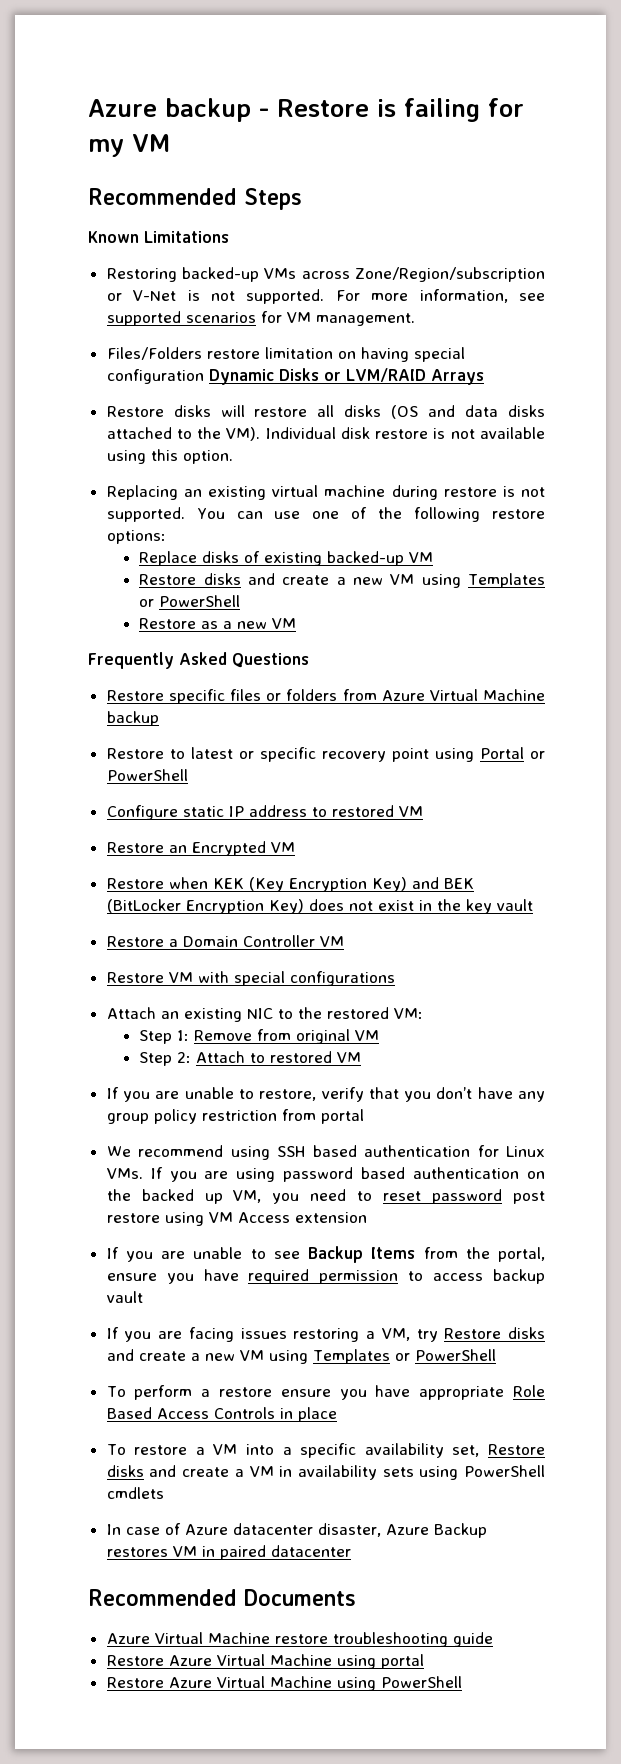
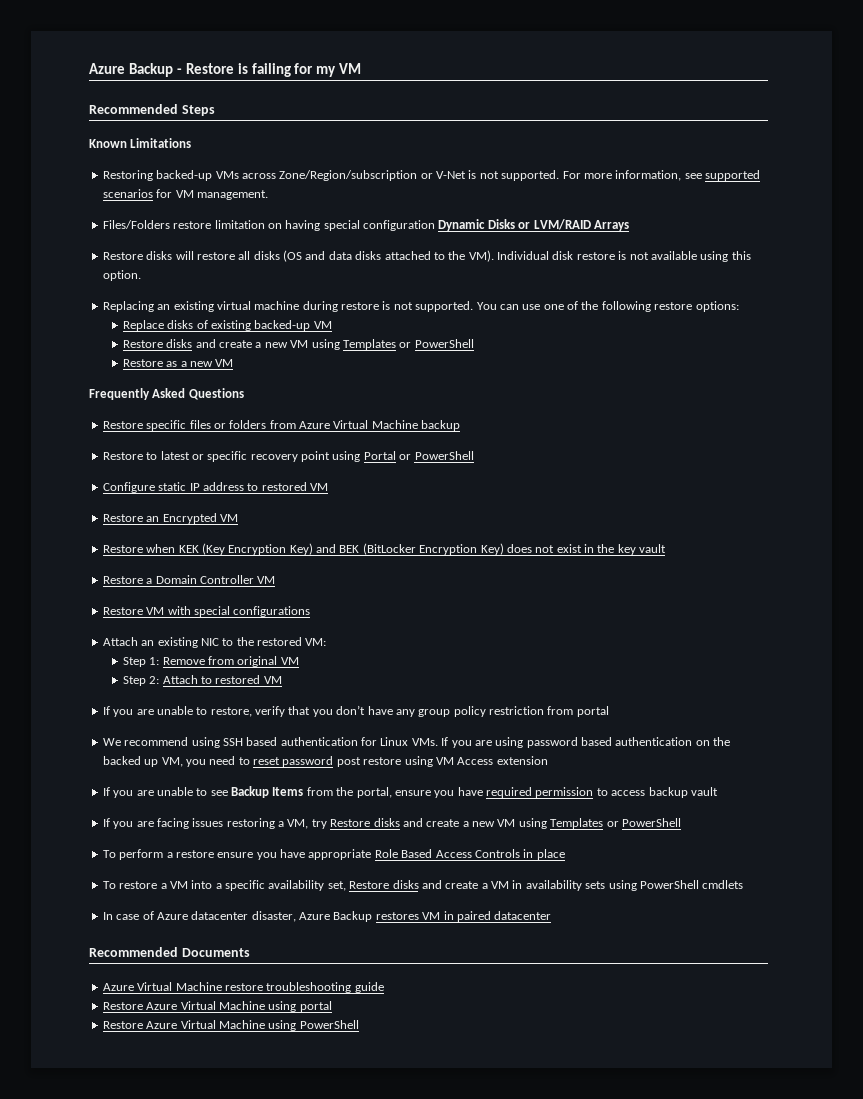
- Azure backup - Restore is failing for my VM
+ Azure Backup - Restore is failing for my VM

